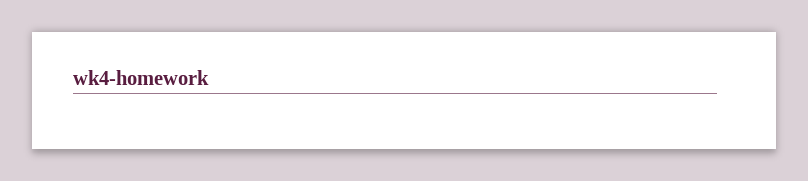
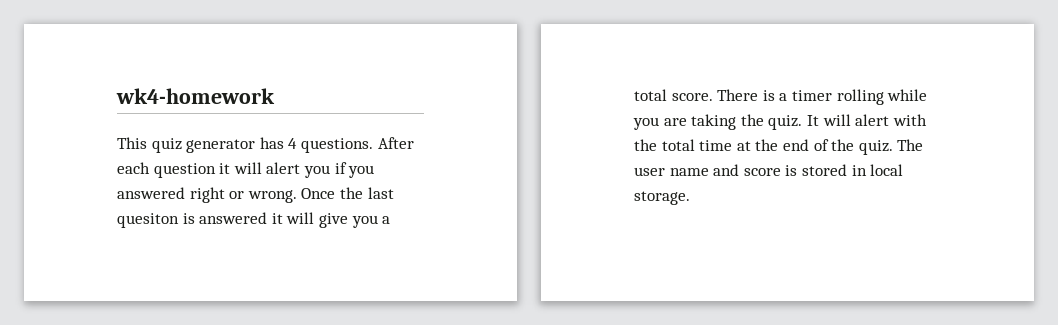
+ This quiz generator has 4 questions. After each question it will alert you if you answered right or wrong. Once the last quesiton is answered it will give you a total score. There is a timer rolling while you are taking the quiz. It will alert with the total time at the end of the quiz. The user name and score is stored in local storage.

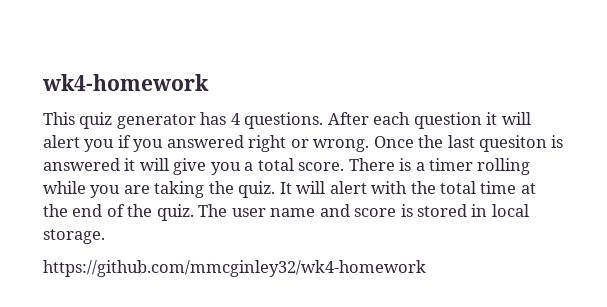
+ https://github.com/mmcginley32/wk4-homework

